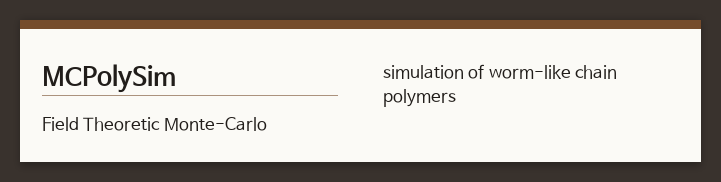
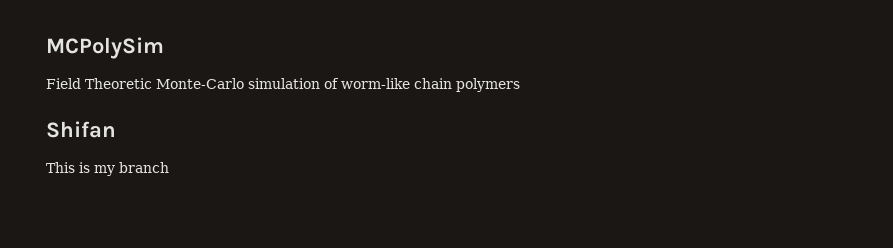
+ Shifan
+ This is my branch

